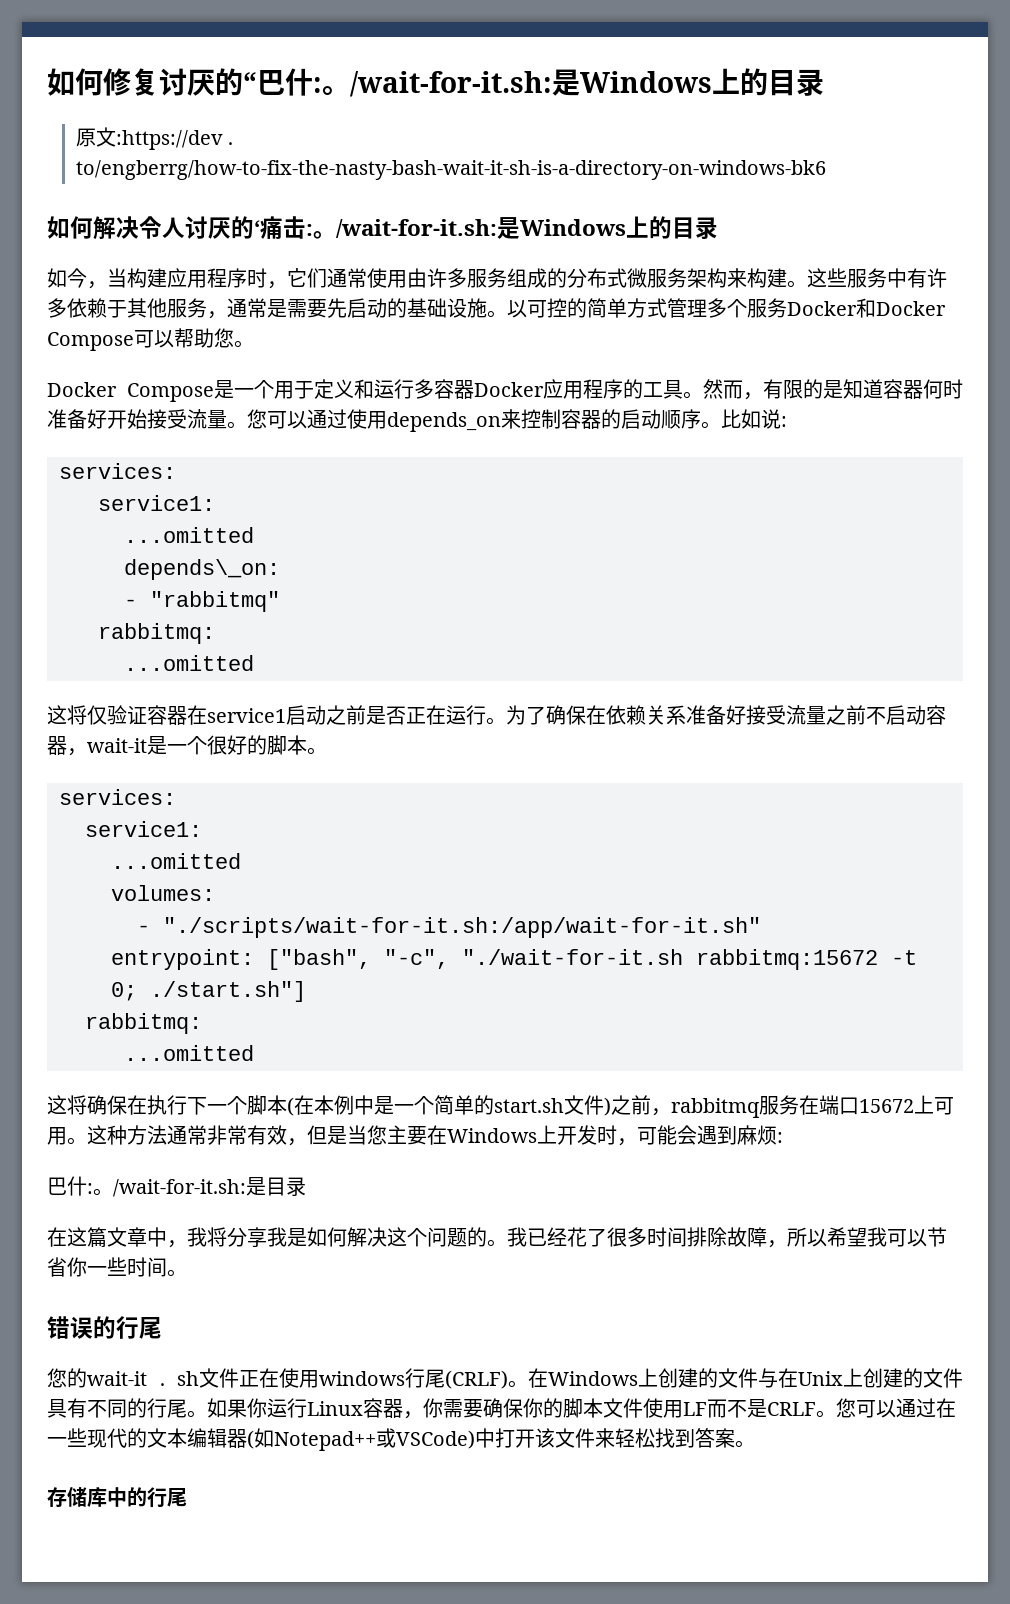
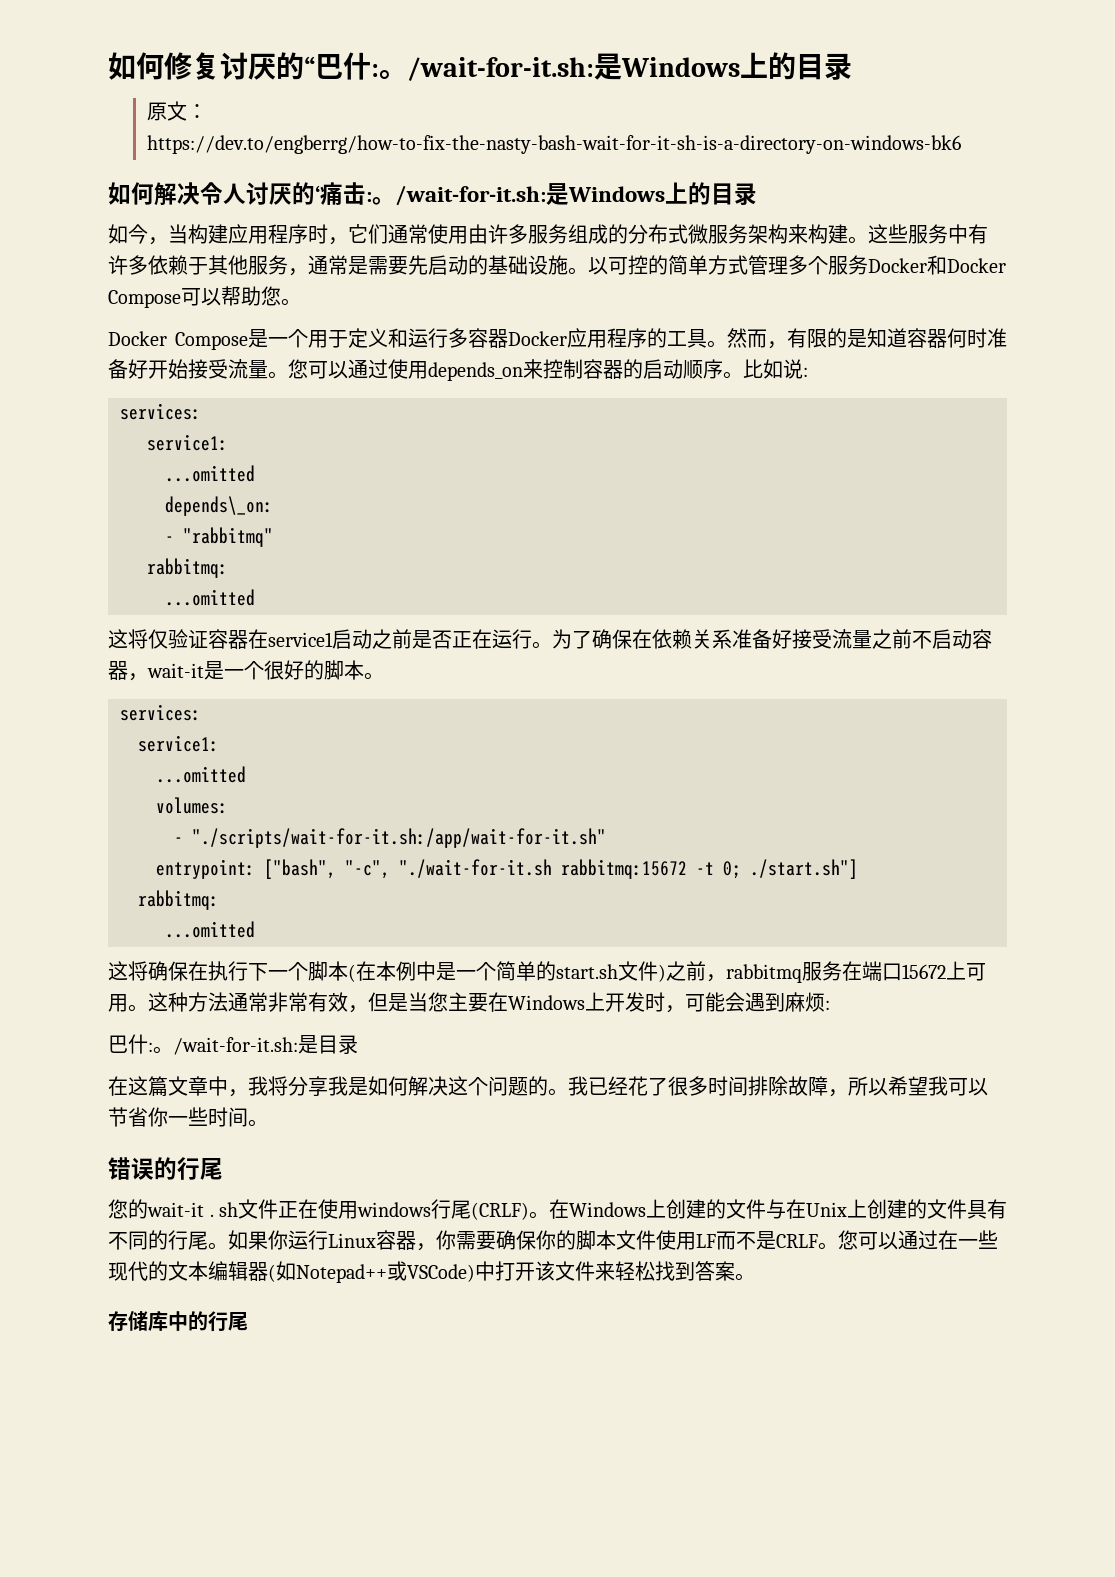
- 原文:https://dev . to/engberrg/how-to-fix-the-nasty-bash-wait-it-sh-is-a-directory-on-windows-bk6
+ 原文：https://dev.to/engberrg/how-to-fix-the-nasty-bash-wait-for-it-sh-is-a-directory-on-windows-bk6

